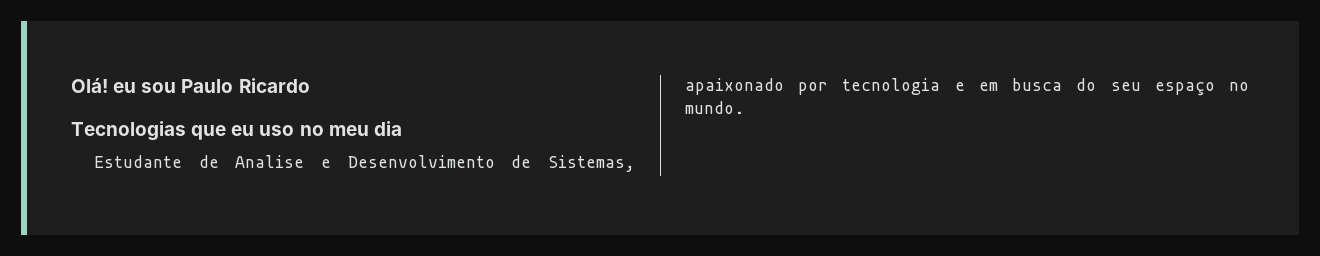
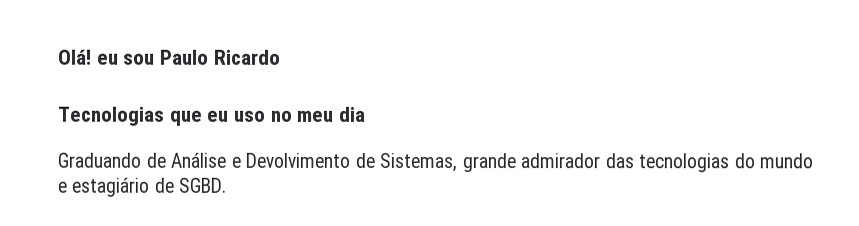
- Estudante de Analise e Desenvolvimento de Sistemas, apaixonado por tecnologia e em busca do seu espaço no mundo.
+ Graduando de Análise e Devolvimento de Sistemas, grande admirador das tecnologias do mundo e estagiário de SGBD.

